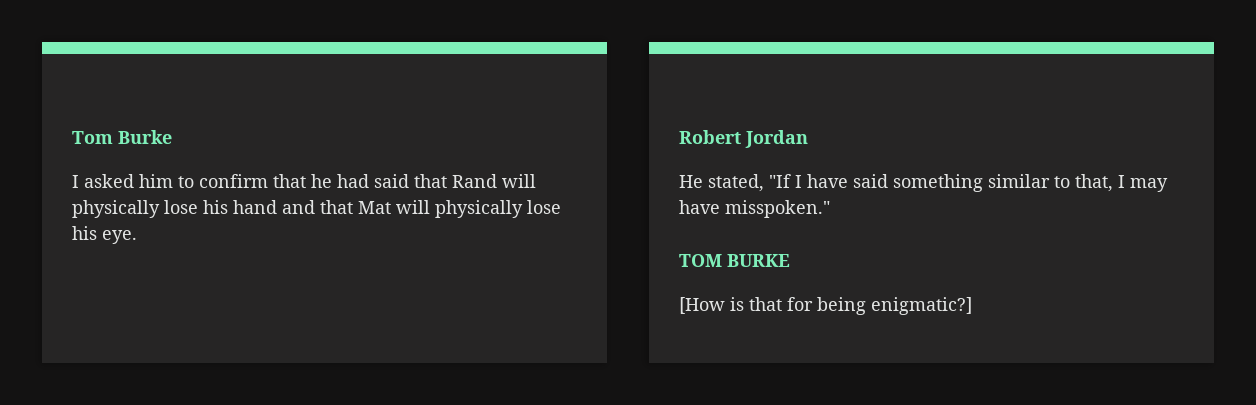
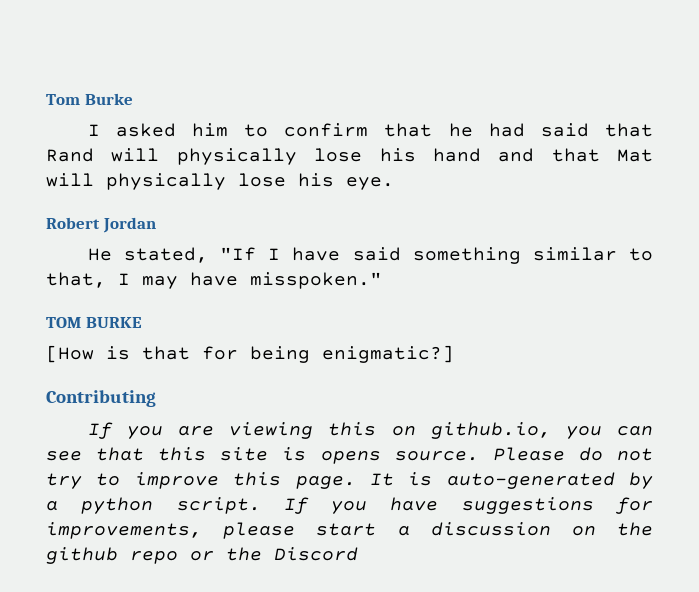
+ Contributing
+ If you are viewing this on github.io, you can see that this site is opens source. Please do not try to improve this page. It is auto-generated by a python script. If you have suggestions for improvements, please start a discussion on the github repo or the Discord

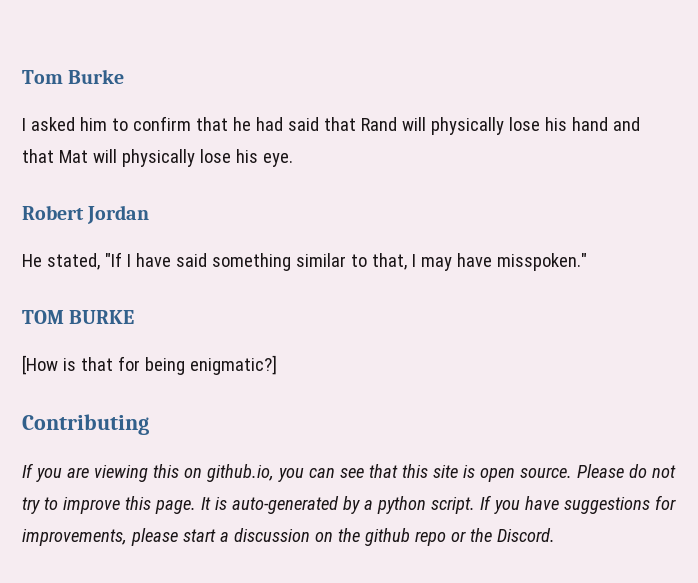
- If you are viewing this on github.io, you can see that this site is opens source.
+ If you are viewing this on github.io, you can see that this site is open source.
- If you have suggestions for improvements, please start a discussion on the github repo or the Discord
+ If you have suggestions for improvements, please start a discussion on the github repo or the Discord.

